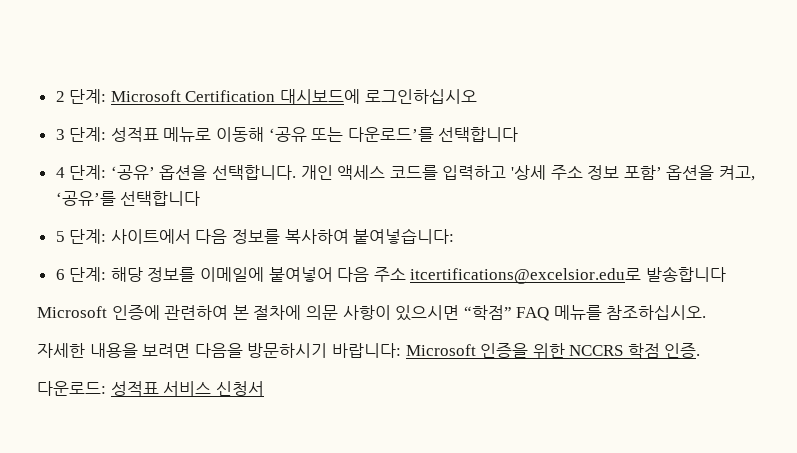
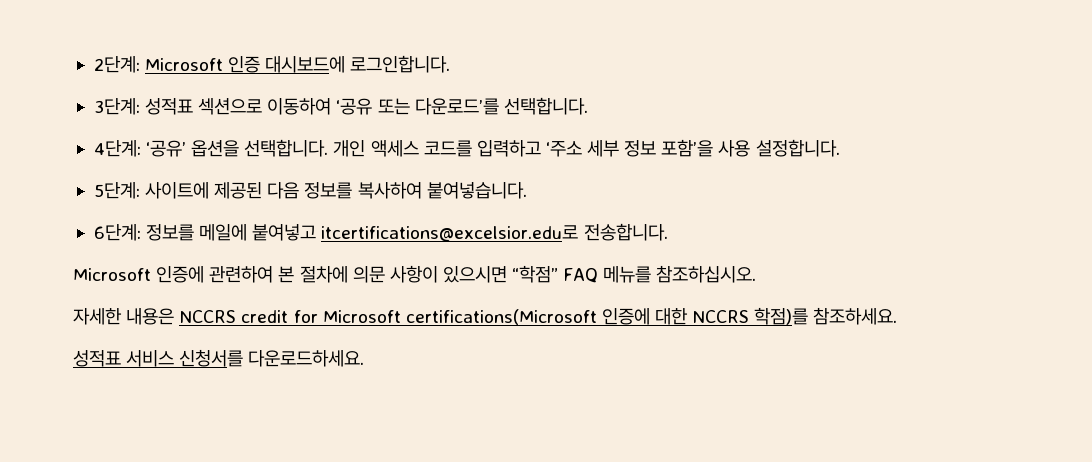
- 2 단계: Microsoft Certification 대시보드에 로그인하십시오
- 3 단계: 성적표 메뉴로 이동해 ‘공유 또는 다운로드’를 선택합니다
- 4 단계: ‘공유’ 옵션을 선택합니다.
+ 2단계: Microsoft 인증 대시보드에 로그인합니다.
+ 3단계: 성적표 섹션으로 이동하여 ‘공유 또는 다운로드’를 선택합니다.
+ 4단계: ‘공유’ 옵션을 선택합니다.
- 개인 액세스 코드를 입력하고 '상세 주소 정보 포함’ 옵션을 켜고, ‘공유’를 선택합니다
- 5 단계: 사이트에서 다음 정보를 복사하여 붙여넣습니다:
- 6 단계: 해당 정보를 이메일에 붙여넣어 다음 주소 itcertifications@excelsior.edu로 발송합니다
+ 개인 액세스 코드를 입력하고 ‘주소 세부 정보 포함’을 사용 설정합니다.
+ 5단계: 사이트에 제공된 다음 정보를 복사하여 붙여넣습니다.
+ 6단계: 정보를 메일에 붙여넣고 itcertifications@excelsior.edu로 전송합니다.
- 자세한 내용을 보려면 다음을 방문하시기 바랍니다: Microsoft 인증을 위한 NCCRS 학점 인증.
- 다운로드: 성적표 서비스 신청서
+ 자세한 내용은 NCCRS credit for Microsoft certifications(Microsoft 인증에 대한 NCCRS 학점)를 참조하세요.
+ 성적표 서비스 신청서를 다운로드하세요.

